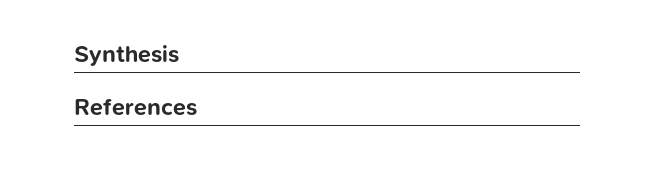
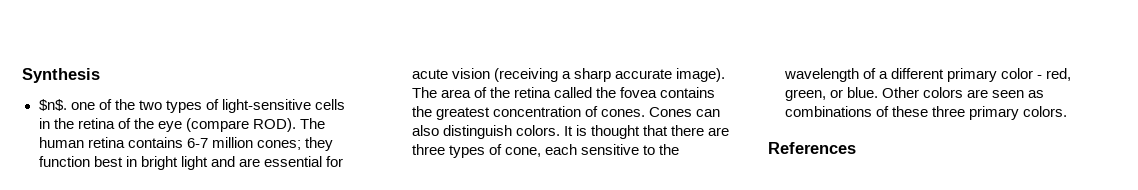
+ $n$. one of the two types of light-sensitive cells in the retina of the eye (compare ROD). The human retina contains 6-7 million cones; they function best in bright light and are essential for acute vision (receiving a sharp accurate image). The area of the retina called the fovea contains the greatest concentration of cones. Cones can also distinguish colors. It is thought that there are three types of cone, each sensitive to the wavelength of a different primary color - red, green, or blue. Other colors are seen as combinations of these three primary colors.

